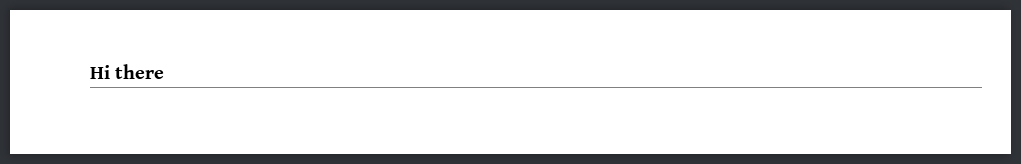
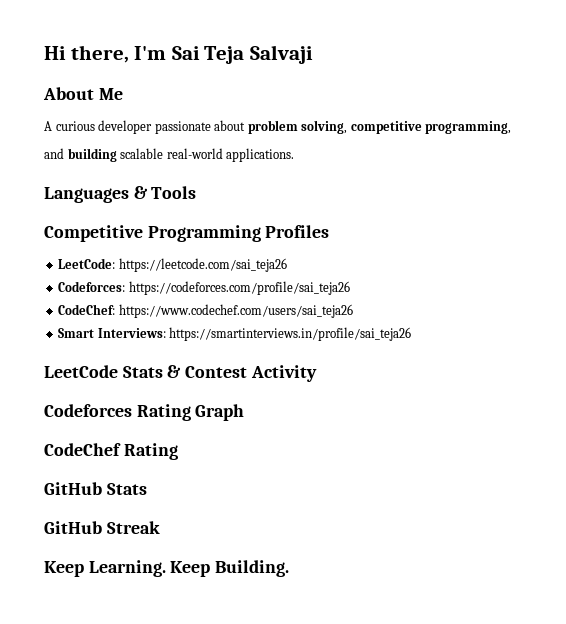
- Hi there
+ Hi there, I'm Sai Teja Salvaji
+ About Me
+ A curious developer passionate about problem solving, competitive programming,
+ and building scalable real-world applications.
+ Languages & Tools
+ Competitive Programming Profiles
+ LeetCode: https://leetcode.com/sai_teja26
+ Codeforces: https://codeforces.com/profile/sai_teja26
+ CodeChef: https://www.codechef.com/users/sai_teja26
+ Smart Interviews: https://smartinterviews.in/profile/sai_teja26
+ LeetCode Stats & Contest Activity
+ Codeforces Rating Graph
+ CodeChef Rating
+ GitHub Stats
+ GitHub Streak
+ Keep Learning. Keep Building.

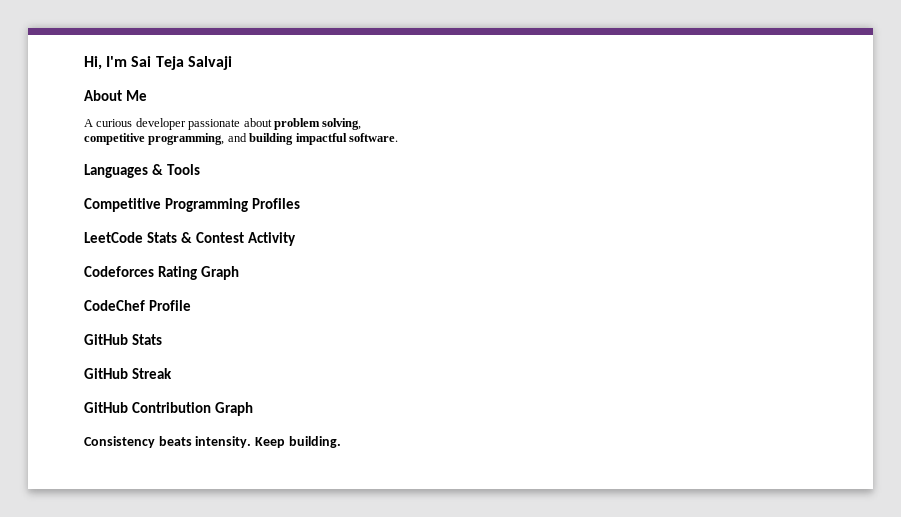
- Hi there, I'm Sai Teja Salvaji
+ Hi, I'm Sai Teja Salvaji
- A curious developer passionate about problem solving, competitive programming,
- and building scalable real-world applications.
+ A curious developer passionate about problem solving,
+ competitive programming, and building impactful software.
- LeetCode: https://leetcode.com/sai_teja26
- Codeforces: https://codeforces.com/profile/sai_teja26
- CodeChef: https://www.codechef.com/users/sai_teja26
- Smart Interviews: https://smartinterviews.in/profile/sai_teja26
- CodeChef Rating
+ CodeChef Profile
- Keep Learning. Keep Building.
+ GitHub Contribution Graph
+ Consistency beats intensity. Keep building.

